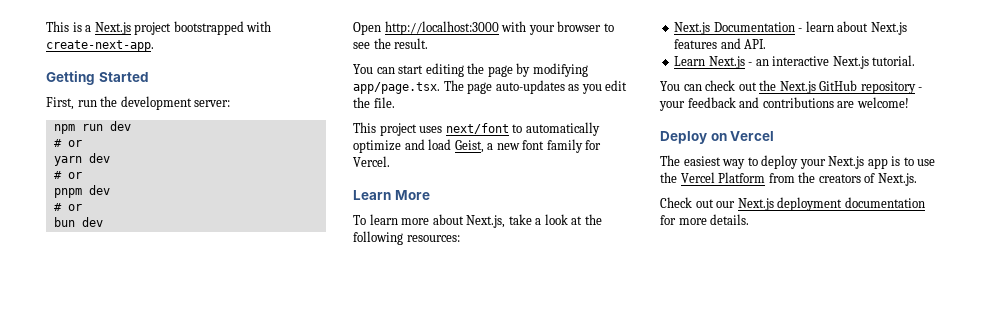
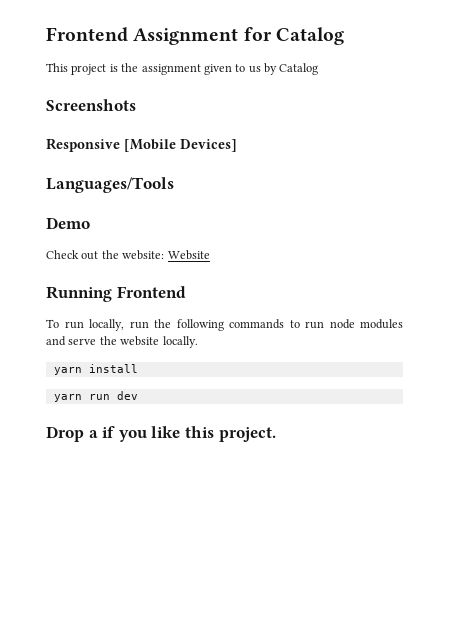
- This is a Next.js project bootstrapped with create-next-app.
- Getting Started
- First, run the development server:
- npm run dev
- # or
- yarn dev
- # or
- pnpm dev
- # or
- bun dev
- Open http://localhost:3000 with your browser to see the result.
- You can start editing the page by modifying app/page.tsx. The page auto-updates as you edit the file.
- This project uses next/font to automatically optimize and load Geist, a new font family for Vercel.
- Learn More
- To learn more about Next.js, take a look at the following resources:
- Next.js Documentation - learn about Next.js features and API.
- Learn Next.js - an interactive Next.js tutorial.
- You can check out the Next.js GitHub repository - your feedback and contributions are welcome!
- Deploy on Vercel
- The easiest way to deploy your Next.js app is to use the Vercel Platform from the creators of Next.js.
- Check out our Next.js deployment documentation for more details.
+ Frontend Assignment for Catalog
+ This project is the assignment given to us by Catalog
+ Screenshots
+ Responsive [Mobile Devices]
+ Languages/Tools
+ Demo
+ Check out the website: Website
+ Running Frontend
+ To run locally, run the following commands to run node modules and serve the website locally.
+ yarn install
+ yarn run dev
+ Drop a if you like this project.

